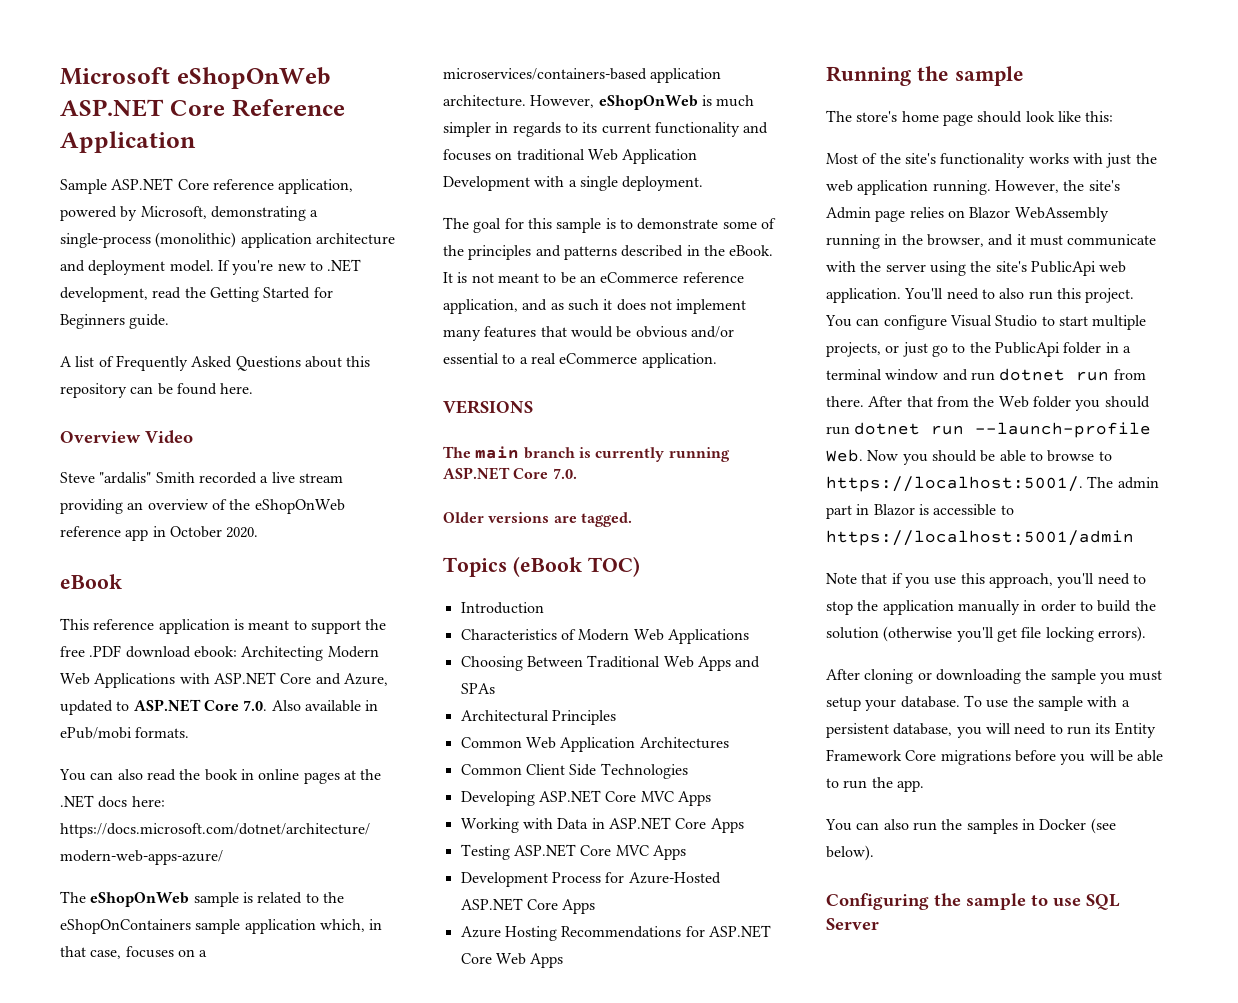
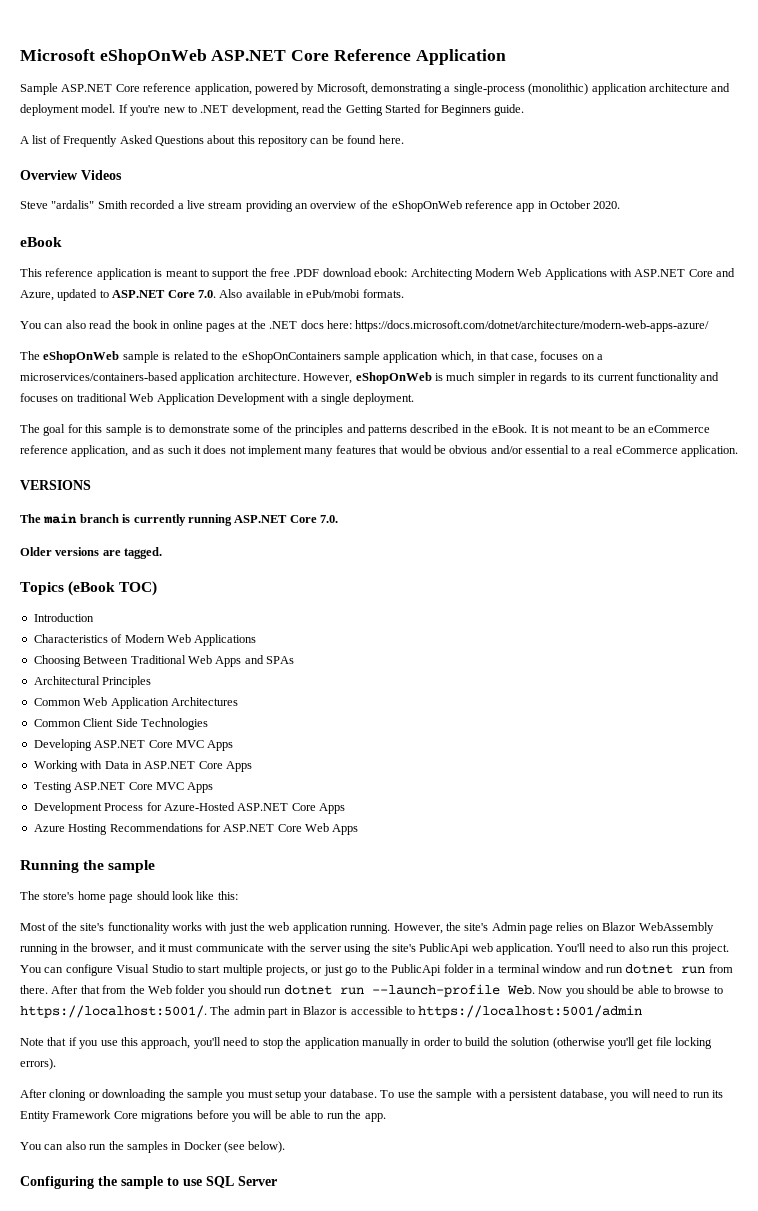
- Overview Video
+ Overview Videos

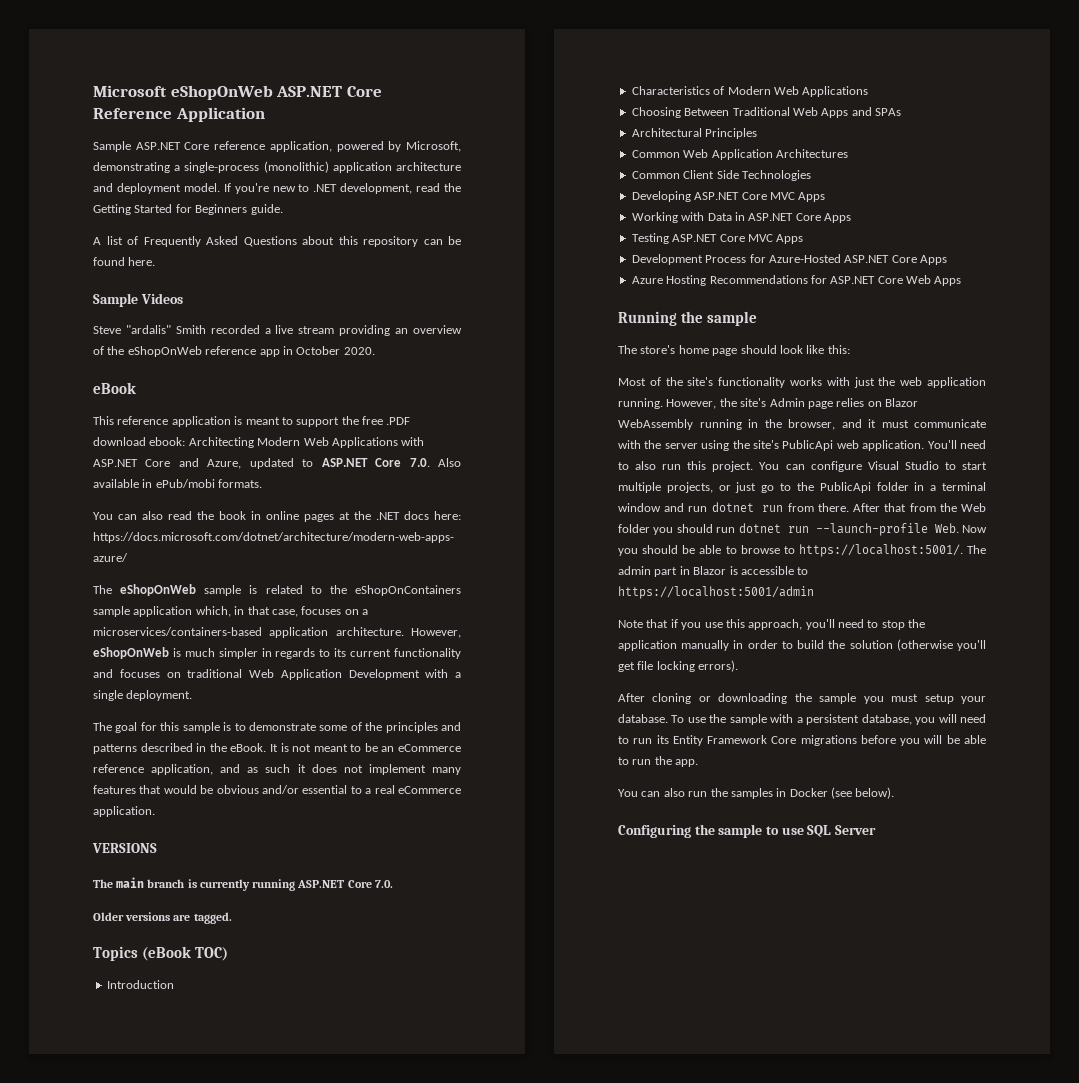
- Overview Videos
+ Sample Videos

